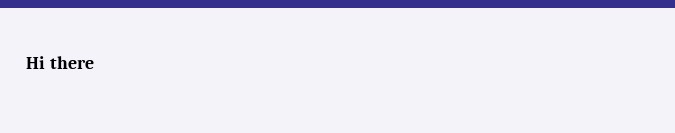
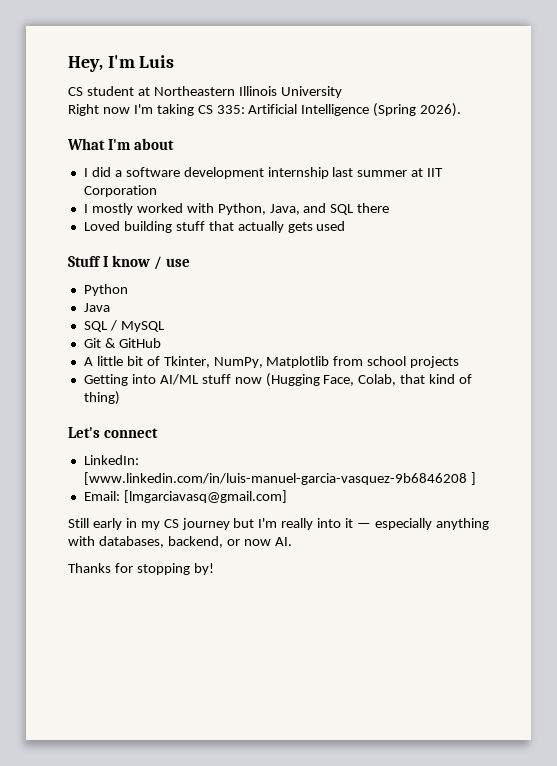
- Hi there
+ Hey, I'm Luis
+ CS student at Northeastern Illinois University
+ Right now I'm taking CS 335: Artificial Intelligence (Spring 2026).
+ What I'm about
+ I did a software development internship last summer at IIT Corporation
+ I mostly worked with Python, Java, and SQL there
+ Loved building stuff that actually gets used
+ Stuff I know / use
+ Python
+ Java
+ SQL / MySQL
+ Git & GitHub
+ A little bit of Tkinter, NumPy, Matplotlib from school projects
+ Getting into AI/ML stuff now (Hugging Face, Colab, that kind of thing)
+ Let's connect
+ LinkedIn: [www.linkedin.com/in/luis-manuel-garcia-vasquez-9b6846208 ]
+ Email: [lmgarciavasq@gmail.com]
+ Still early in my CS journey but I'm really into it — especially anything with databases, backend, or now AI.
+ Thanks for stopping by!

